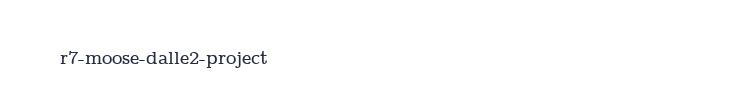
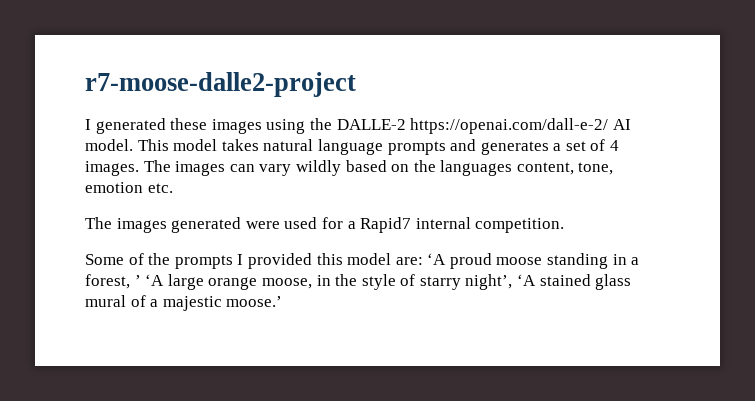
+ I generated these images using the DALLE-2 https://openai.com/dall-e-2/ AI model. This model takes natural language prompts and generates a set of 4 images. The images can vary wildly based on the languages content, tone, emotion etc.
+ The images generated were used for a Rapid7 internal competition.
+ Some of the prompts I provided this model are: ‘A proud moose standing in a forest, ’ ‘A large orange moose, in the style of starry night’, ‘A stained glass mural of a majestic moose.’

